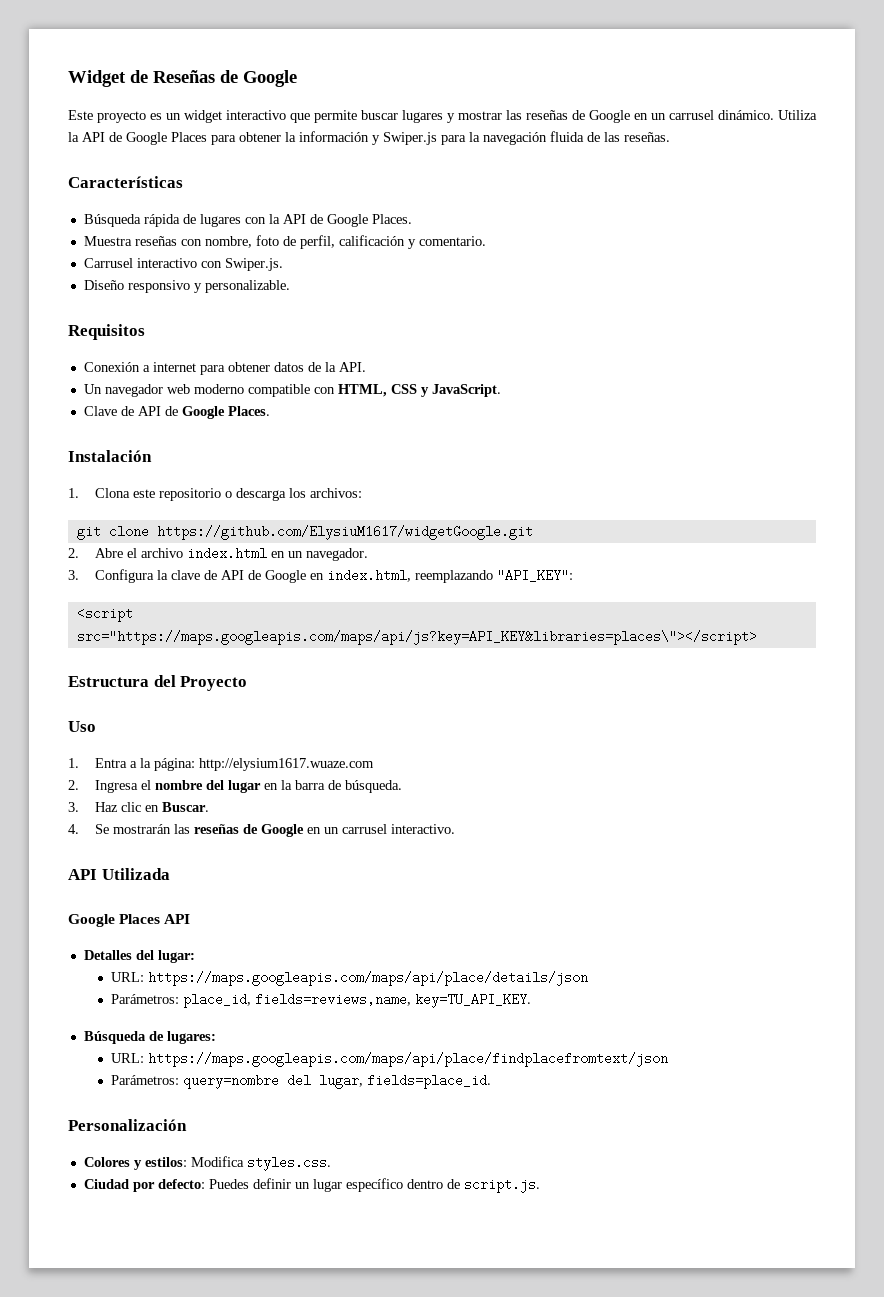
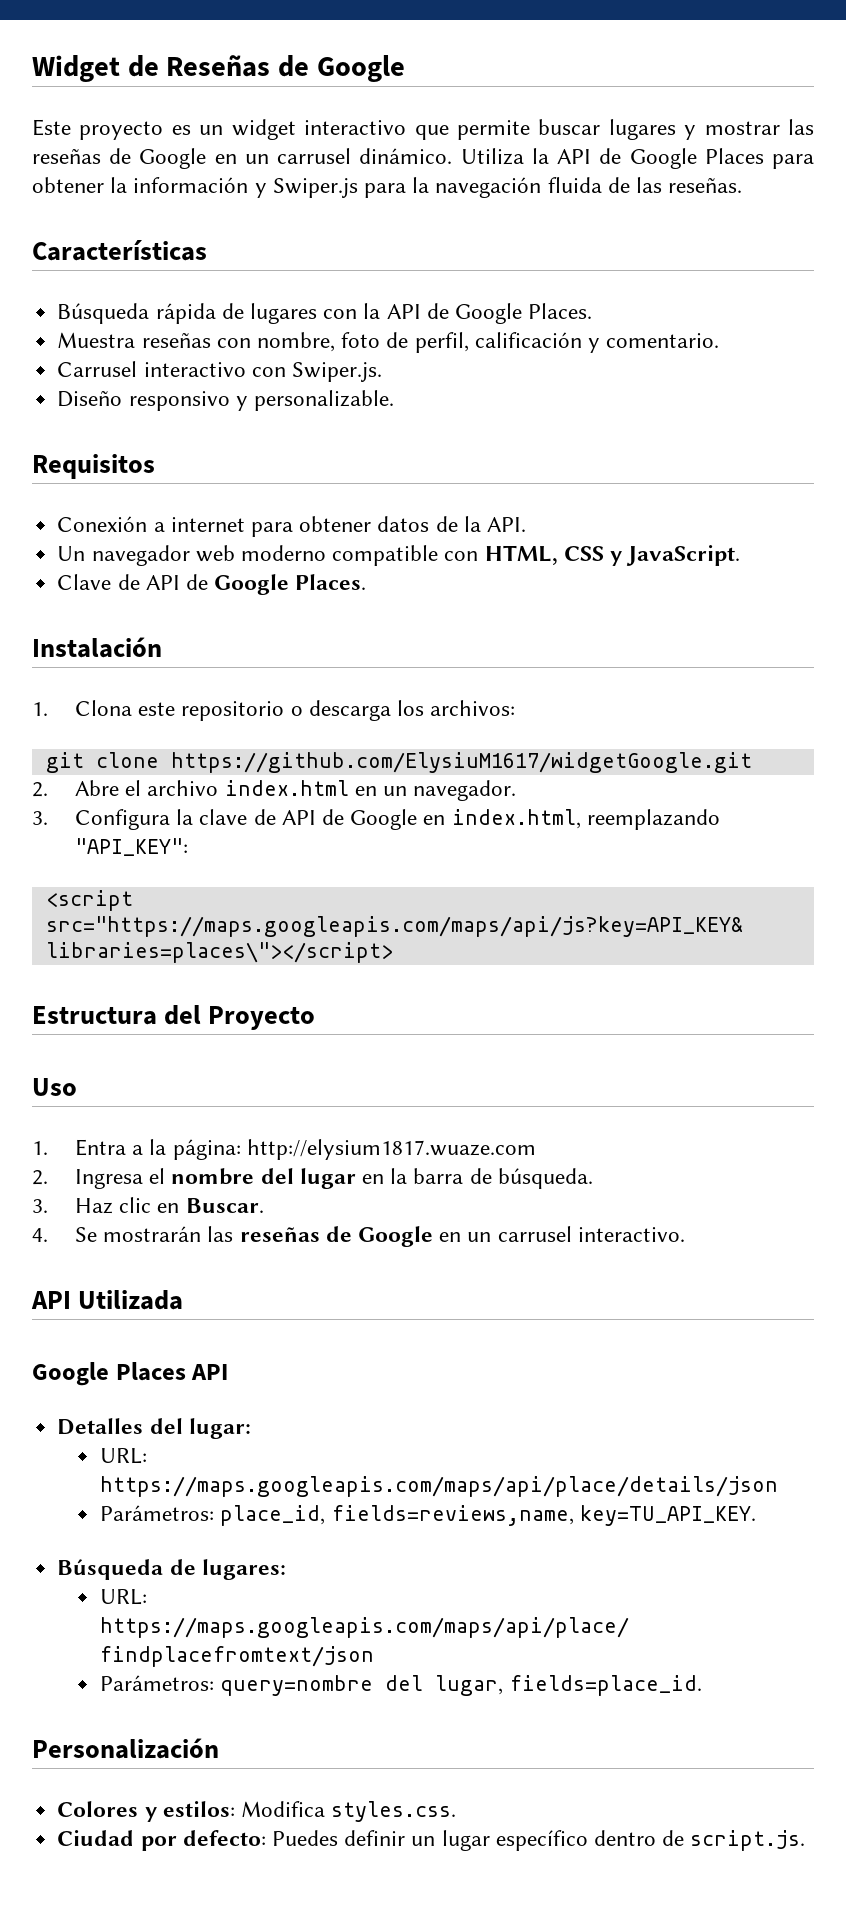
- 1. Entra a la página: http://elysium1617.wuaze.com
+ 1. Entra a la página: http://elysium1817.wuaze.com

